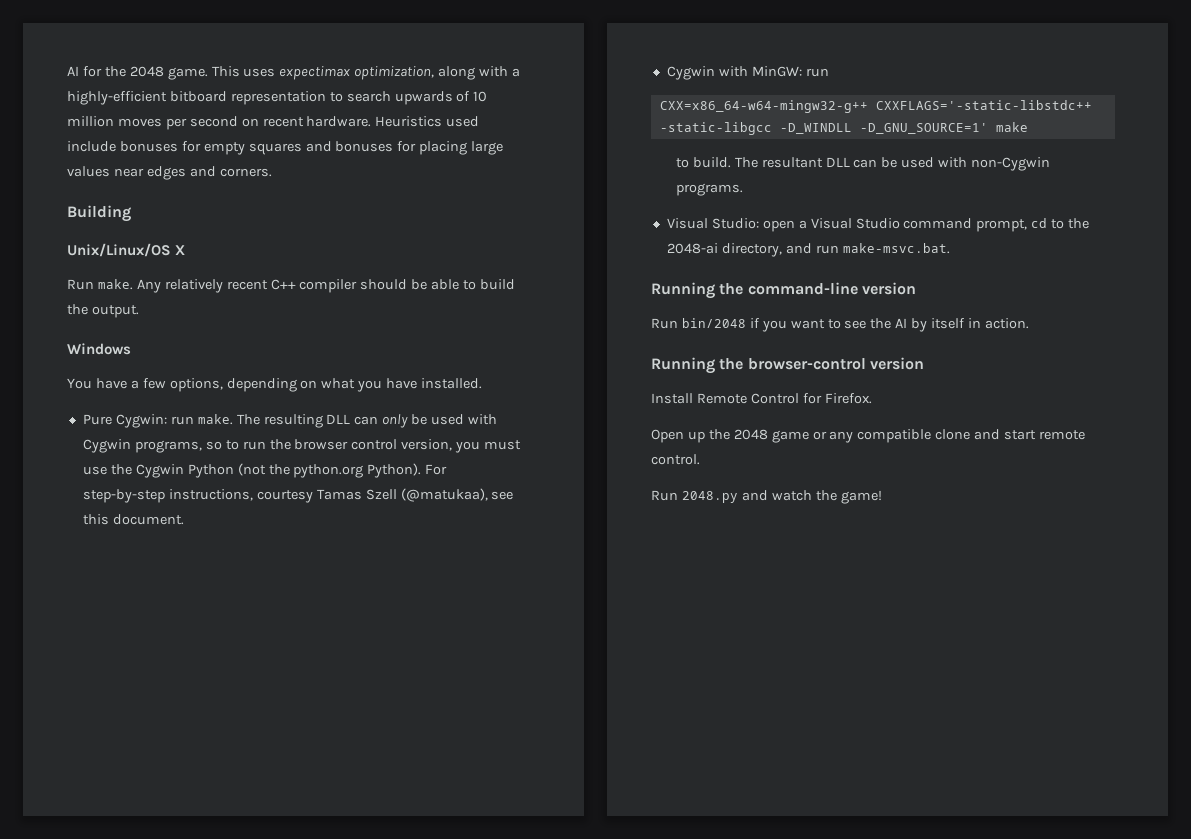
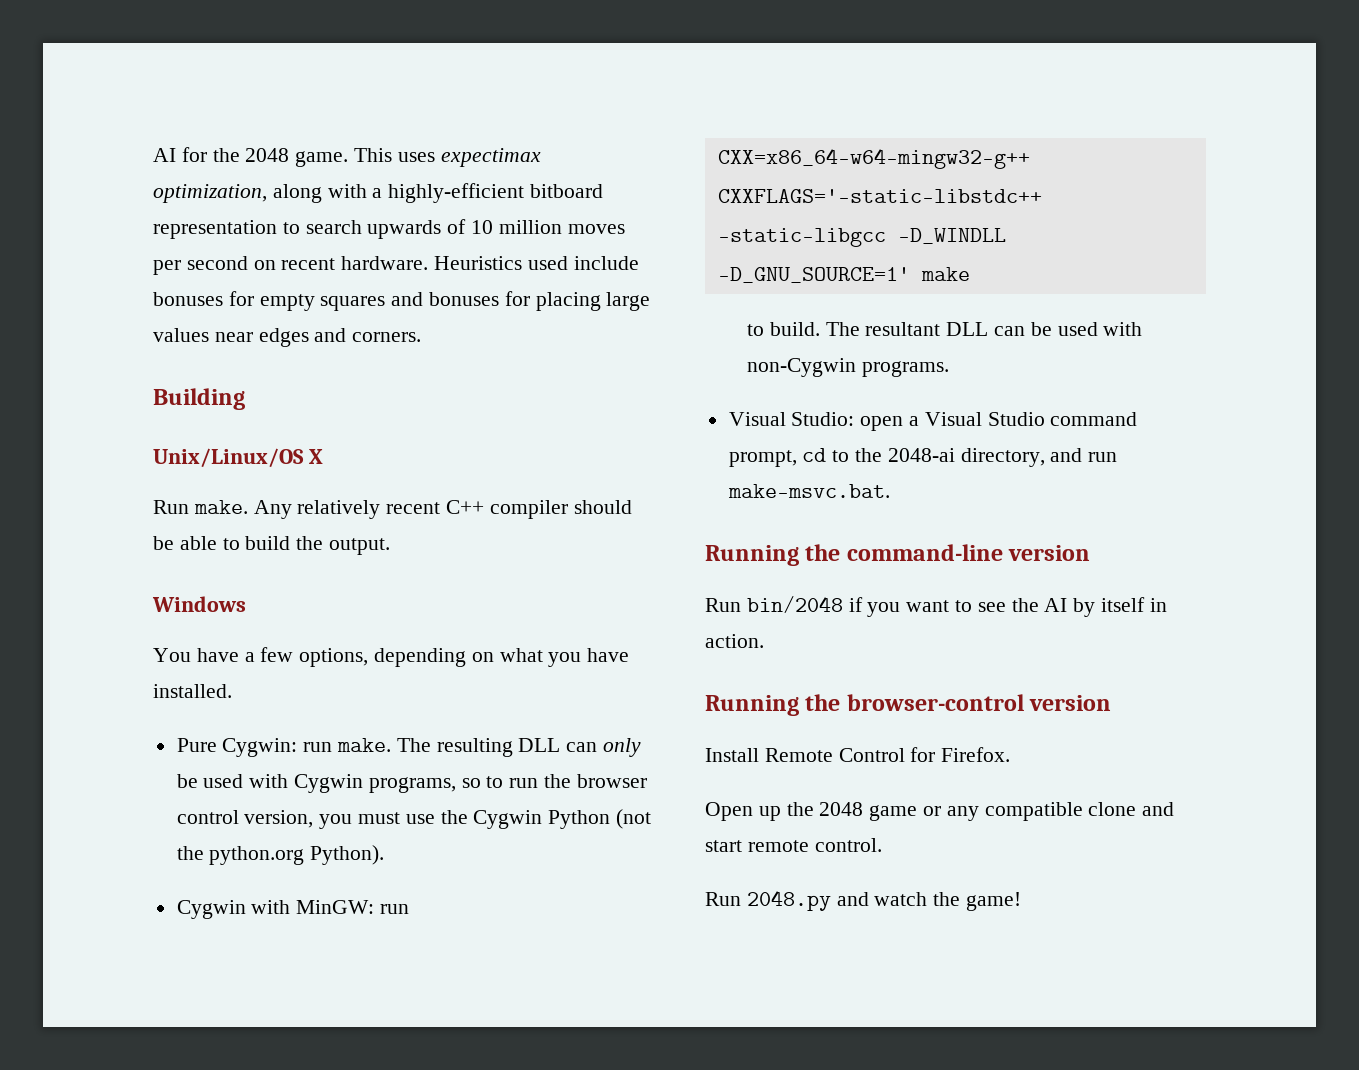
- For step-by-step instructions, courtesy Tamas Szell (@matukaa), see this document.

